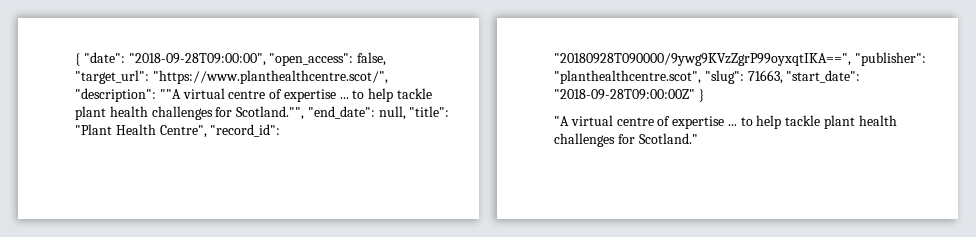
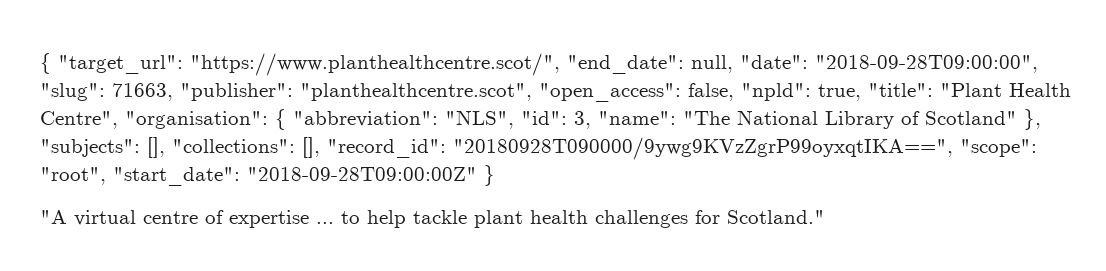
- { "date": "2018-09-28T09:00:00", "open_access": false, "target_url": "https://www.planthealthcentre.scot/", "description": ""A virtual centre of expertise ... to help tackle plant health challenges for Scotland."", "end_date": null, "title": "Plant Health Centre", "record_id": "20180928T090000/9ywg9KVzZgrP99oyxqtIKA==", "publisher": "planthealthcentre.scot", "slug": 71663, "start_date": "2018-09-28T09:00:00Z" }
+ { "target_url": "https://www.planthealthcentre.scot/", "end_date": null, "date": "2018-09-28T09:00:00", "slug": 71663, "publisher": "planthealthcentre.scot", "open_access": false, "npld": true, "title": "Plant Health Centre", "organisation": { "abbreviation": "NLS", "id": 3, "name": "The National Library of Scotland" }, "subjects": [], "collections": [], "record_id": "20180928T090000/9ywg9KVzZgrP99oyxqtIKA==", "scope": "root", "start_date": "2018-09-28T09:00:00Z" }

